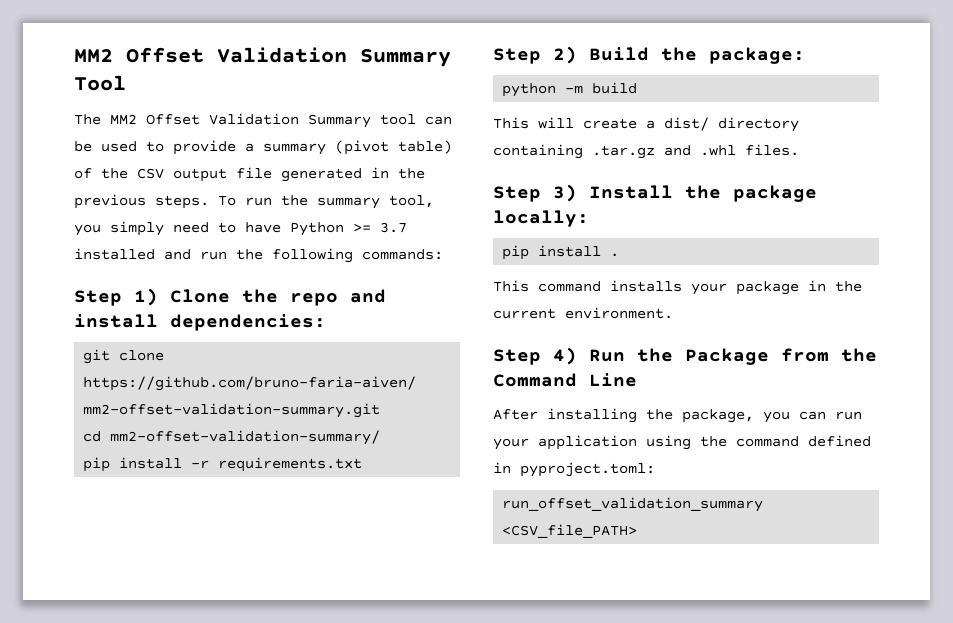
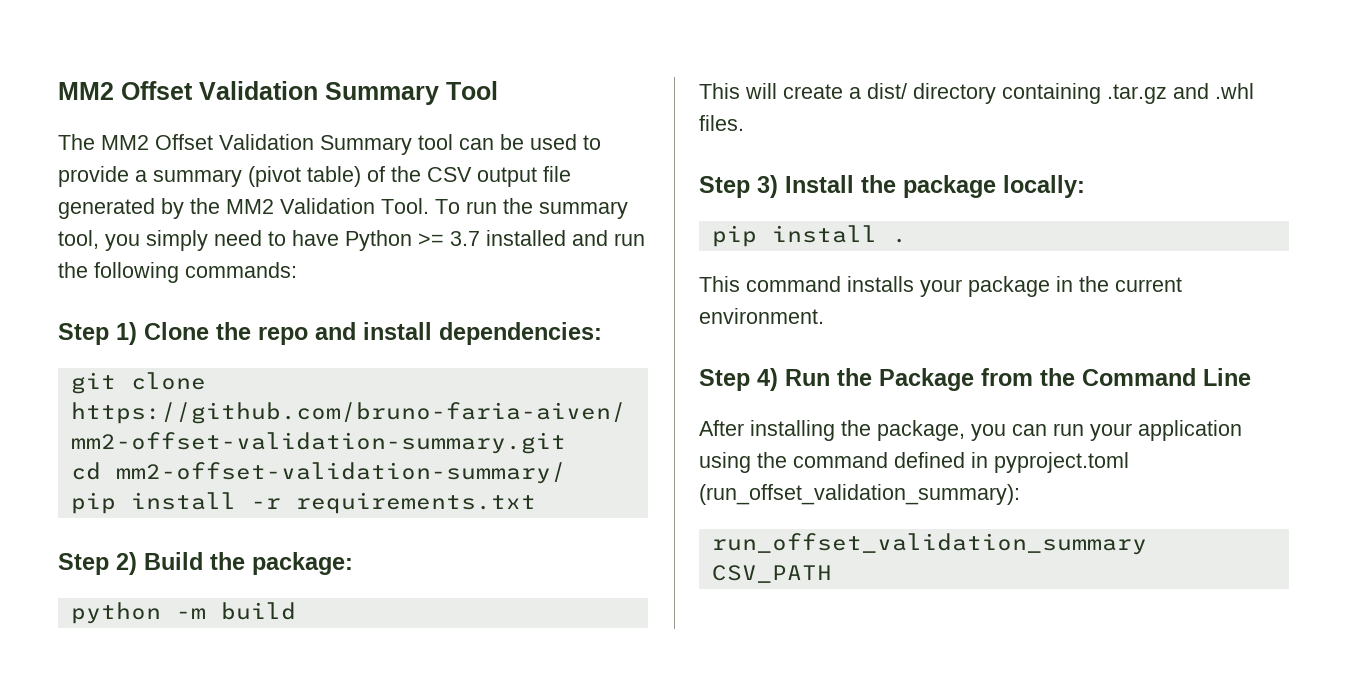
- The MM2 Offset Validation Summary tool can be used to provide a summary (pivot table) of the CSV output file generated in the previous steps.
+ The MM2 Offset Validation Summary tool can be used to provide a summary (pivot table) of the CSV output file generated by the MM2 Validation Tool.
- After installing the package, you can run your application using the command defined in pyproject.toml:
+ After installing the package, you can run your application using the command defined in pyproject.toml (run_offset_validation_summary):
- run_offset_validation_summary <CSV_file_PATH>
+ run_offset_validation_summary CSV_PATH

